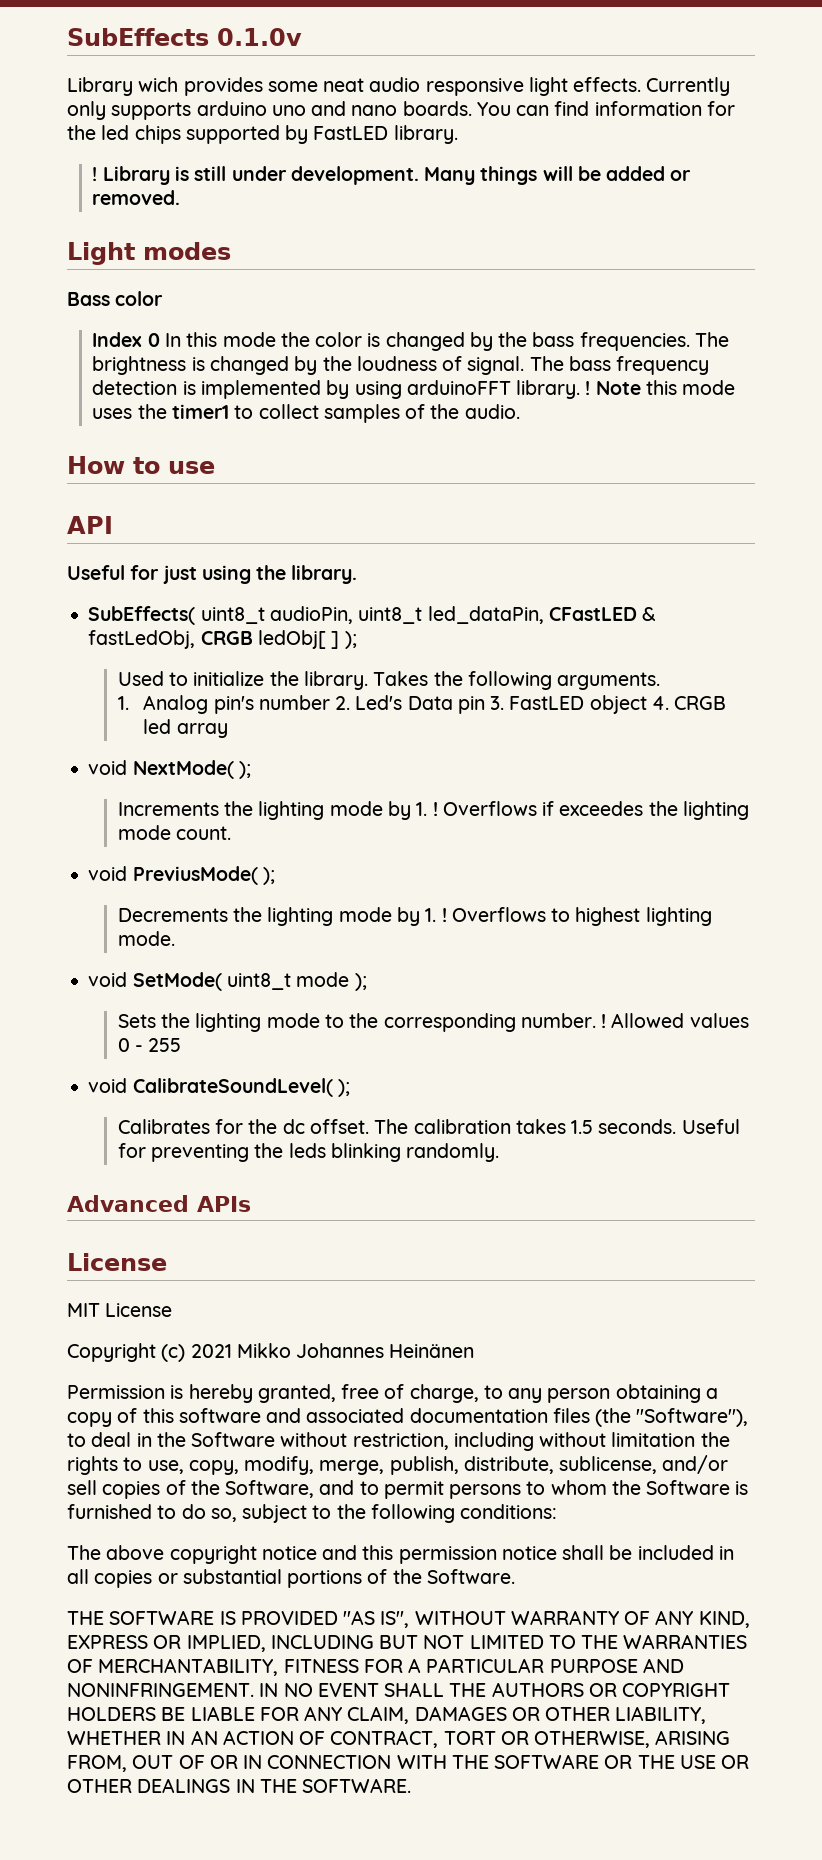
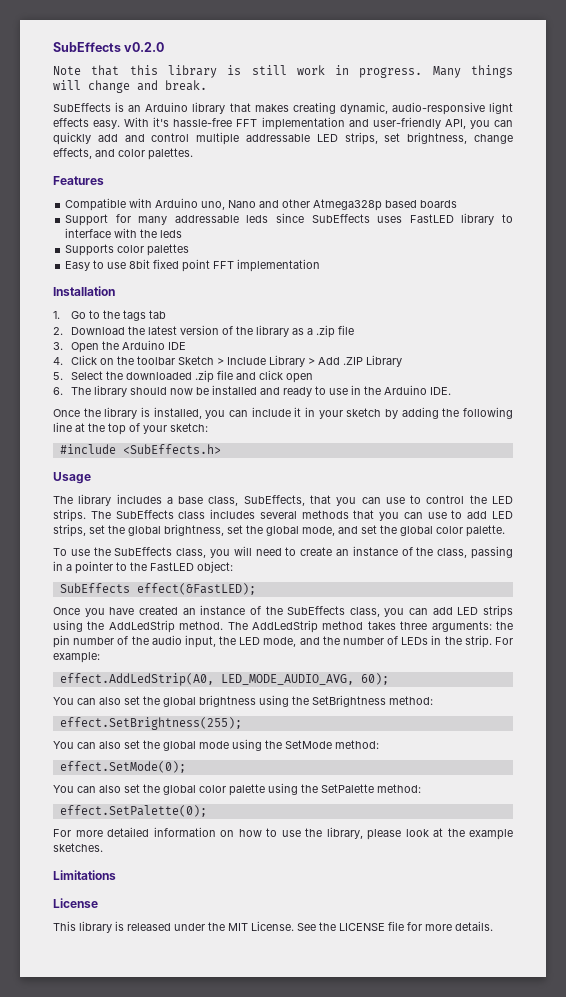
- SubEffects 0.1.0v
- Library wich provides some neat audio responsive light effects. Currently only supports arduino uno and nano boards. You can find information for the led chips supported by FastLED library.
- ! Library is still under development. Many things will be added or removed.
- Light modes
- Bass color
- Index 0 In this mode the color is changed by the bass frequencies. The brightness is changed by the loudness of signal. The bass frequency detection is implemented by using arduinoFFT library. ! Note this mode uses the timer1 to collect samples of the audio.
- How to use
- API
- Useful for just using the library.
- SubEffects( uint8_t audioPin, uint8_t led_dataPin, CFastLED & fastLedObj, CRGB ledObj[ ] );
- Used to initialize the library. Takes the following arguments.
- 1. Analog pin's number 2. Led's Data pin 3. FastLED object 4. CRGB led array
- void NextMode( );
- Increments the lighting mode by 1. ! Overflows if exceedes the lighting mode count.
- void PreviusMode( );
- Decrements the lighting mode by 1. ! Overflows to highest lighting mode.
- void SetMode( uint8_t mode );
- Sets the lighting mode to the corresponding number. ! Allowed values 0 - 255
- void CalibrateSoundLevel( );
- Calibrates for the dc offset. The calibration takes 1.5 seconds. Useful for preventing the leds blinking randomly.
- Advanced APIs
+ SubEffects v0.2.0
+ Note that this library is still work in progress. Many things will change and break.
+ SubEffects is an Arduino library that makes creating dynamic, audio-responsive light effects easy. With it's hassle-free FFT implementation and user-friendly API, you can quickly add and control multiple addressable LED strips, set brightness, change effects, and color palettes.
+ Features
+ Compatible with Arduino uno, Nano and other Atmega328p based boards
+ Support for many addressable leds since SubEffects uses FastLED library to interface with the leds
+ Supports color palettes
+ Easy to use 8bit fixed point FFT implementation
+ Installation
+ 1. Go to the tags tab
+ 2. Download the latest version of the library as a .zip file
+ 3. Open the Arduino IDE
+ 4. Click on the toolbar Sketch > Include Library > Add .ZIP Library
+ 5. Select the downloaded .zip file and click open
+ 6. The library should now be installed and ready to use in the Arduino IDE.
+ Once the library is installed, you can include it in your sketch by adding the following line at the top of your sketch:
+ #include <SubEffects.h>
+ Usage
+ The library includes a base class, SubEffects, that you can use to control the LED strips. The SubEffects class includes several methods that you can use to add LED strips, set the global brightness, set the global mode, and set the global color palette.
+ To use the SubEffects class, you will need to create an instance of the class, passing in a pointer to the FastLED object:
+ SubEffects effect(&FastLED);
+ Once you have created an instance of the SubEffects class, you can add LED strips using the AddLedStrip method. The AddLedStrip method takes three arguments: the pin number of the audio input, the LED mode, and the number of LEDs in the strip. For example:
+ effect.AddLedStrip(A0, LED_MODE_AUDIO_AVG, 60);
+ You can also set the global brightness using the SetBrightness method:
+ effect.SetBrightness(255);
+ You can also set the global mode using the SetMode method:
+ effect.SetMode(0);
+ You can also set the global color palette using the SetPalette method:
+ effect.SetPalette(0);
+ For more detailed information on how to use the library, please look at the example sketches.
+ Limitations
  License
- MIT License
- Copyright (c) 2021 Mikko Johannes Heinänen
- Permission is hereby granted, free of charge, to any person obtaining a copy of this software and associated documentation files (the "Software"), to deal in the Software without restriction, including without limitation the rights to use, copy, modify, merge, publish, distribute, sublicense, and/or sell copies of the Software, and to permit persons to whom the Software is furnished to do so, subject to the following conditions:
- The above copyright notice and this permission notice shall be included in all copies or substantial portions of the Software.
- THE SOFTWARE IS PROVIDED "AS IS", WITHOUT WARRANTY OF ANY KIND, EXPRESS OR IMPLIED, INCLUDING BUT NOT LIMITED TO THE WARRANTIES OF MERCHANTABILITY, FITNESS FOR A PARTICULAR PURPOSE AND NONINFRINGEMENT. IN NO EVENT SHALL THE AUTHORS OR COPYRIGHT HOLDERS BE LIABLE FOR ANY CLAIM, DAMAGES OR OTHER LIABILITY, WHETHER IN AN ACTION OF CONTRACT, TORT OR OTHERWISE, ARISING FROM, OUT OF OR IN CONNECTION WITH THE SOFTWARE OR THE USE OR OTHER DEALINGS IN THE SOFTWARE.
+ This library is released under the MIT License. See the LICENSE file for more details.

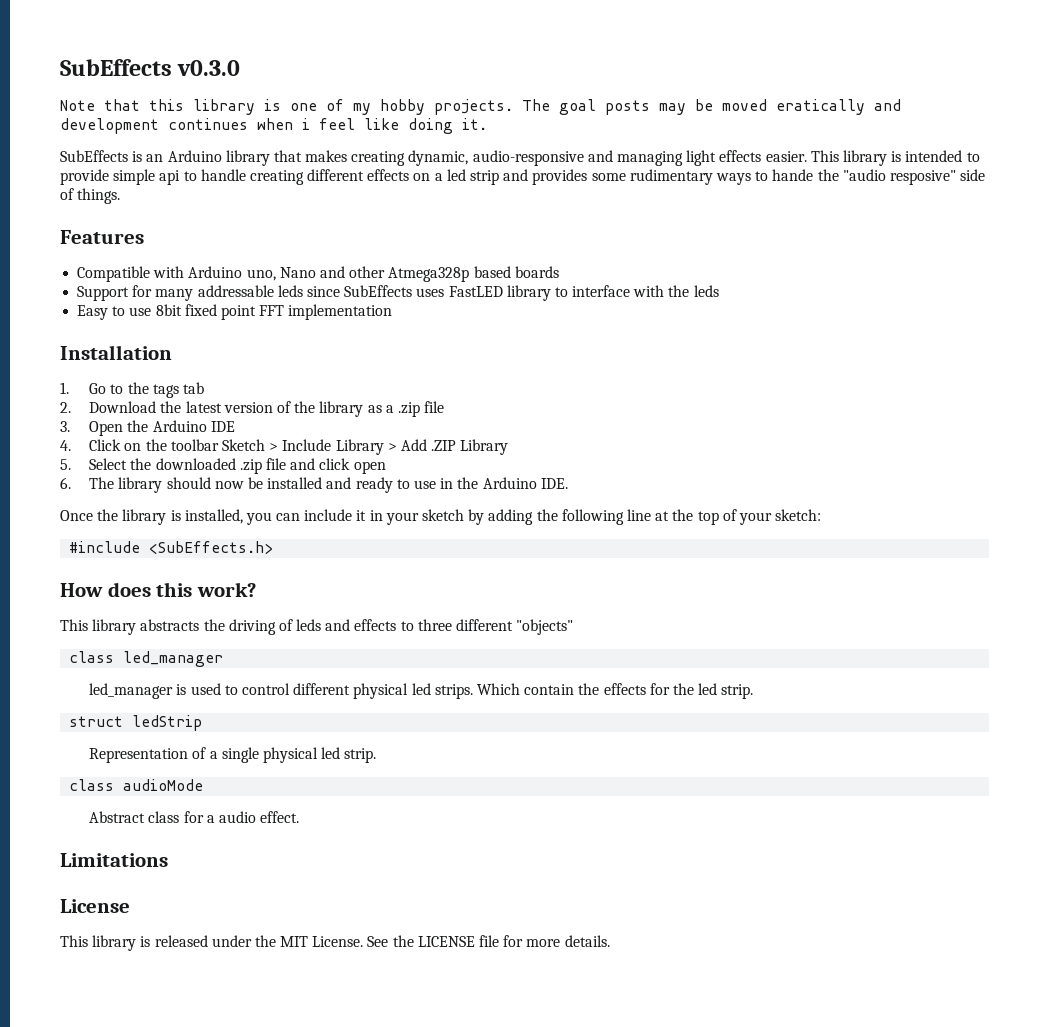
- SubEffects v0.2.0
+ SubEffects v0.3.0
- Note that this library is still work in progress. Many things will change and break.
+ Note that this library is one of my hobby projects. The goal posts may be moved eratically and development continues when i feel like doing it.
- SubEffects is an Arduino library that makes creating dynamic, audio-responsive light effects easy. With it's hassle-free FFT implementation and user-friendly API, you can quickly add and control multiple addressable LED strips, set brightness, change effects, and color palettes.
+ SubEffects is an Arduino library that makes creating dynamic, audio-responsive and managing light effects easier. This library is intended to provide simple api to handle creating different effects on a led strip and provides some rudimentary ways to hande the "audio resposive" side of things.
- Supports color palettes
- Usage
- The library includes a base class, SubEffects, that you can use to control the LED strips. The SubEffects class includes several methods that you can use to add LED strips, set the global brightness, set the global mode, and set the global color palette.
- To use the SubEffects class, you will need to create an instance of the class, passing in a pointer to the FastLED object:
- SubEffects effect(&FastLED);
- Once you have created an instance of the SubEffects class, you can add LED strips using the AddLedStrip method. The AddLedStrip method takes three arguments: the pin number of the audio input, the LED mode, and the number of LEDs in the strip. For example:
- effect.AddLedStrip(A0, LED_MODE_AUDIO_AVG, 60);
- You can also set the global brightness using the SetBrightness method:
- effect.SetBrightness(255);
- You can also set the global mode using the SetMode method:
- effect.SetMode(0);
- You can also set the global color palette using the SetPalette method:
- effect.SetPalette(0);
- For more detailed information on how to use the library, please look at the example sketches.
+ How does this work?
+ This library abstracts the driving of leds and effects to three different "objects"
+ class led_manager
+ led_manager is used to control different physical led strips. Which contain the effects for the led strip.
+ struct ledStrip
+ Representation of a single physical led strip.
+ class audioMode
+ Abstract class for a audio effect.

